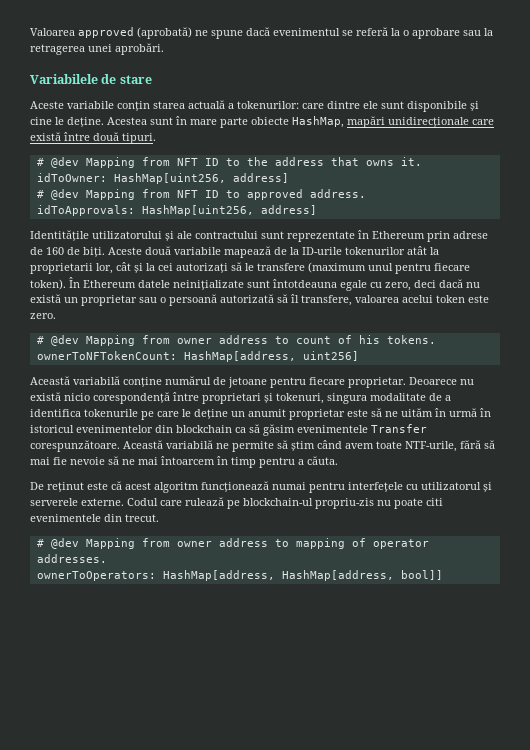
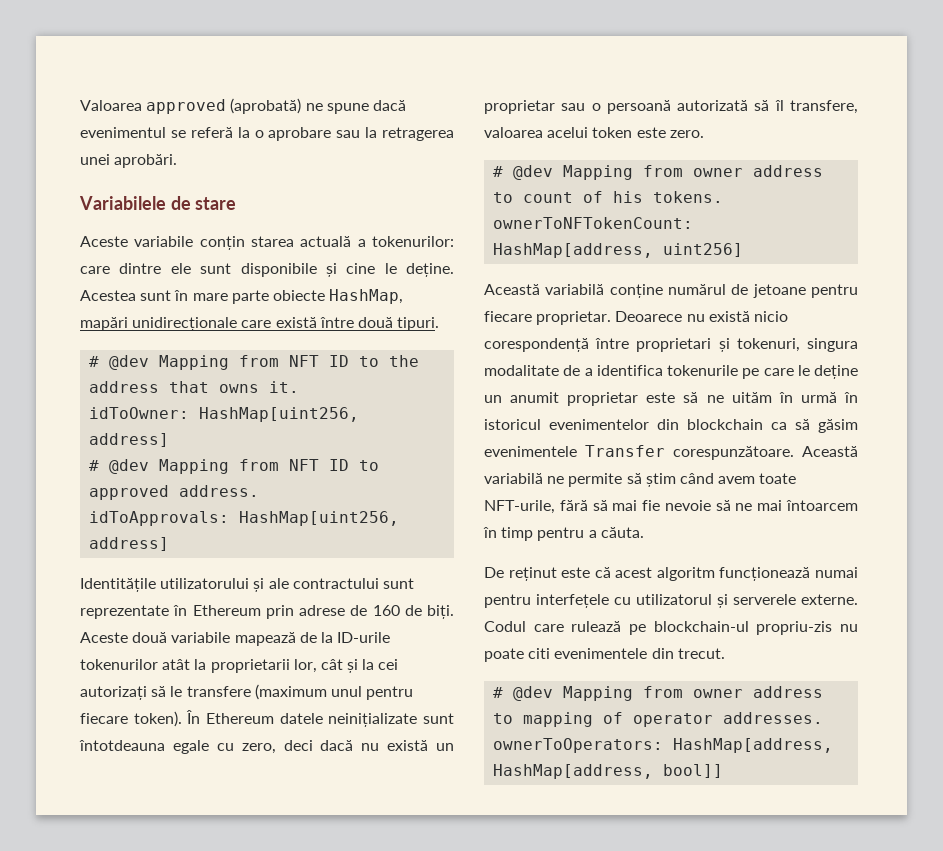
- Această variabilă ne permite să știm când avem toate NTF-urile, fără să mai fie nevoie să ne mai întoarcem în timp pentru a căuta.
+ Această variabilă ne permite să știm când avem toate NFT-urile, fără să mai fie nevoie să ne mai întoarcem în timp pentru a căuta.

